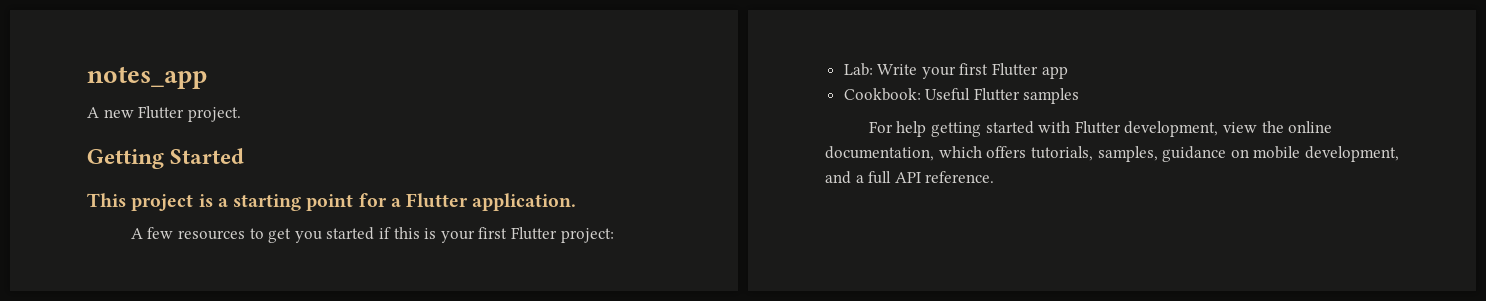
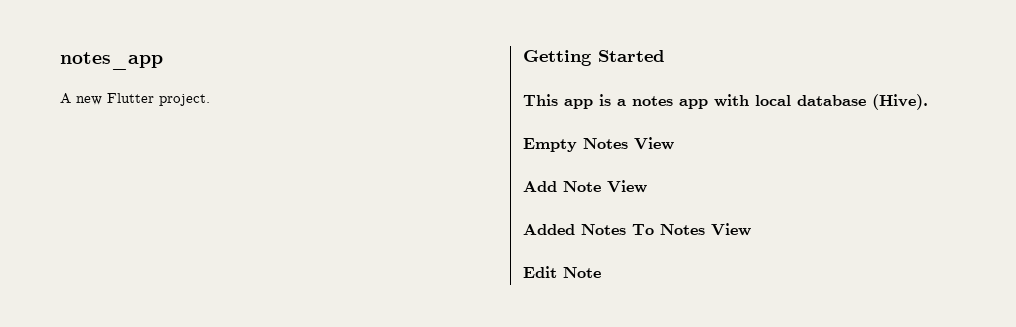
- This project is a starting point for a Flutter application.
- A few resources to get you started if this is your first Flutter project:
- Lab: Write your first Flutter app
- Cookbook: Useful Flutter samples
- For help getting started with Flutter development, view the online documentation, which offers tutorials, samples, guidance on mobile development, and a full API reference.
+ This app is a notes app with local database (Hive).
+ Empty Notes View
+ Add Note View
+ Added Notes To Notes View
+ Edit Note

